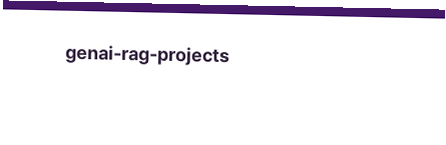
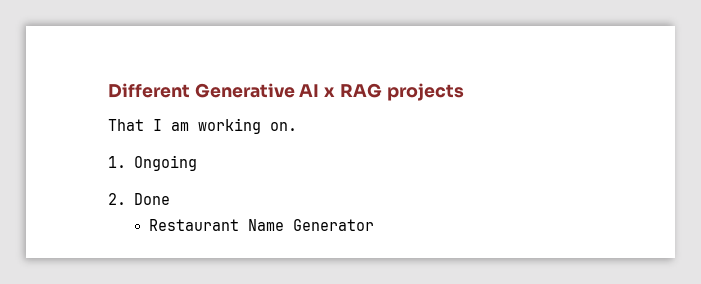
- genai-rag-projects
+ Different Generative AI x RAG projects
+ That I am working on.
+ 1. Ongoing
+ 2. Done
+ Restaurant Name Generator

